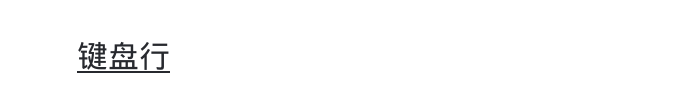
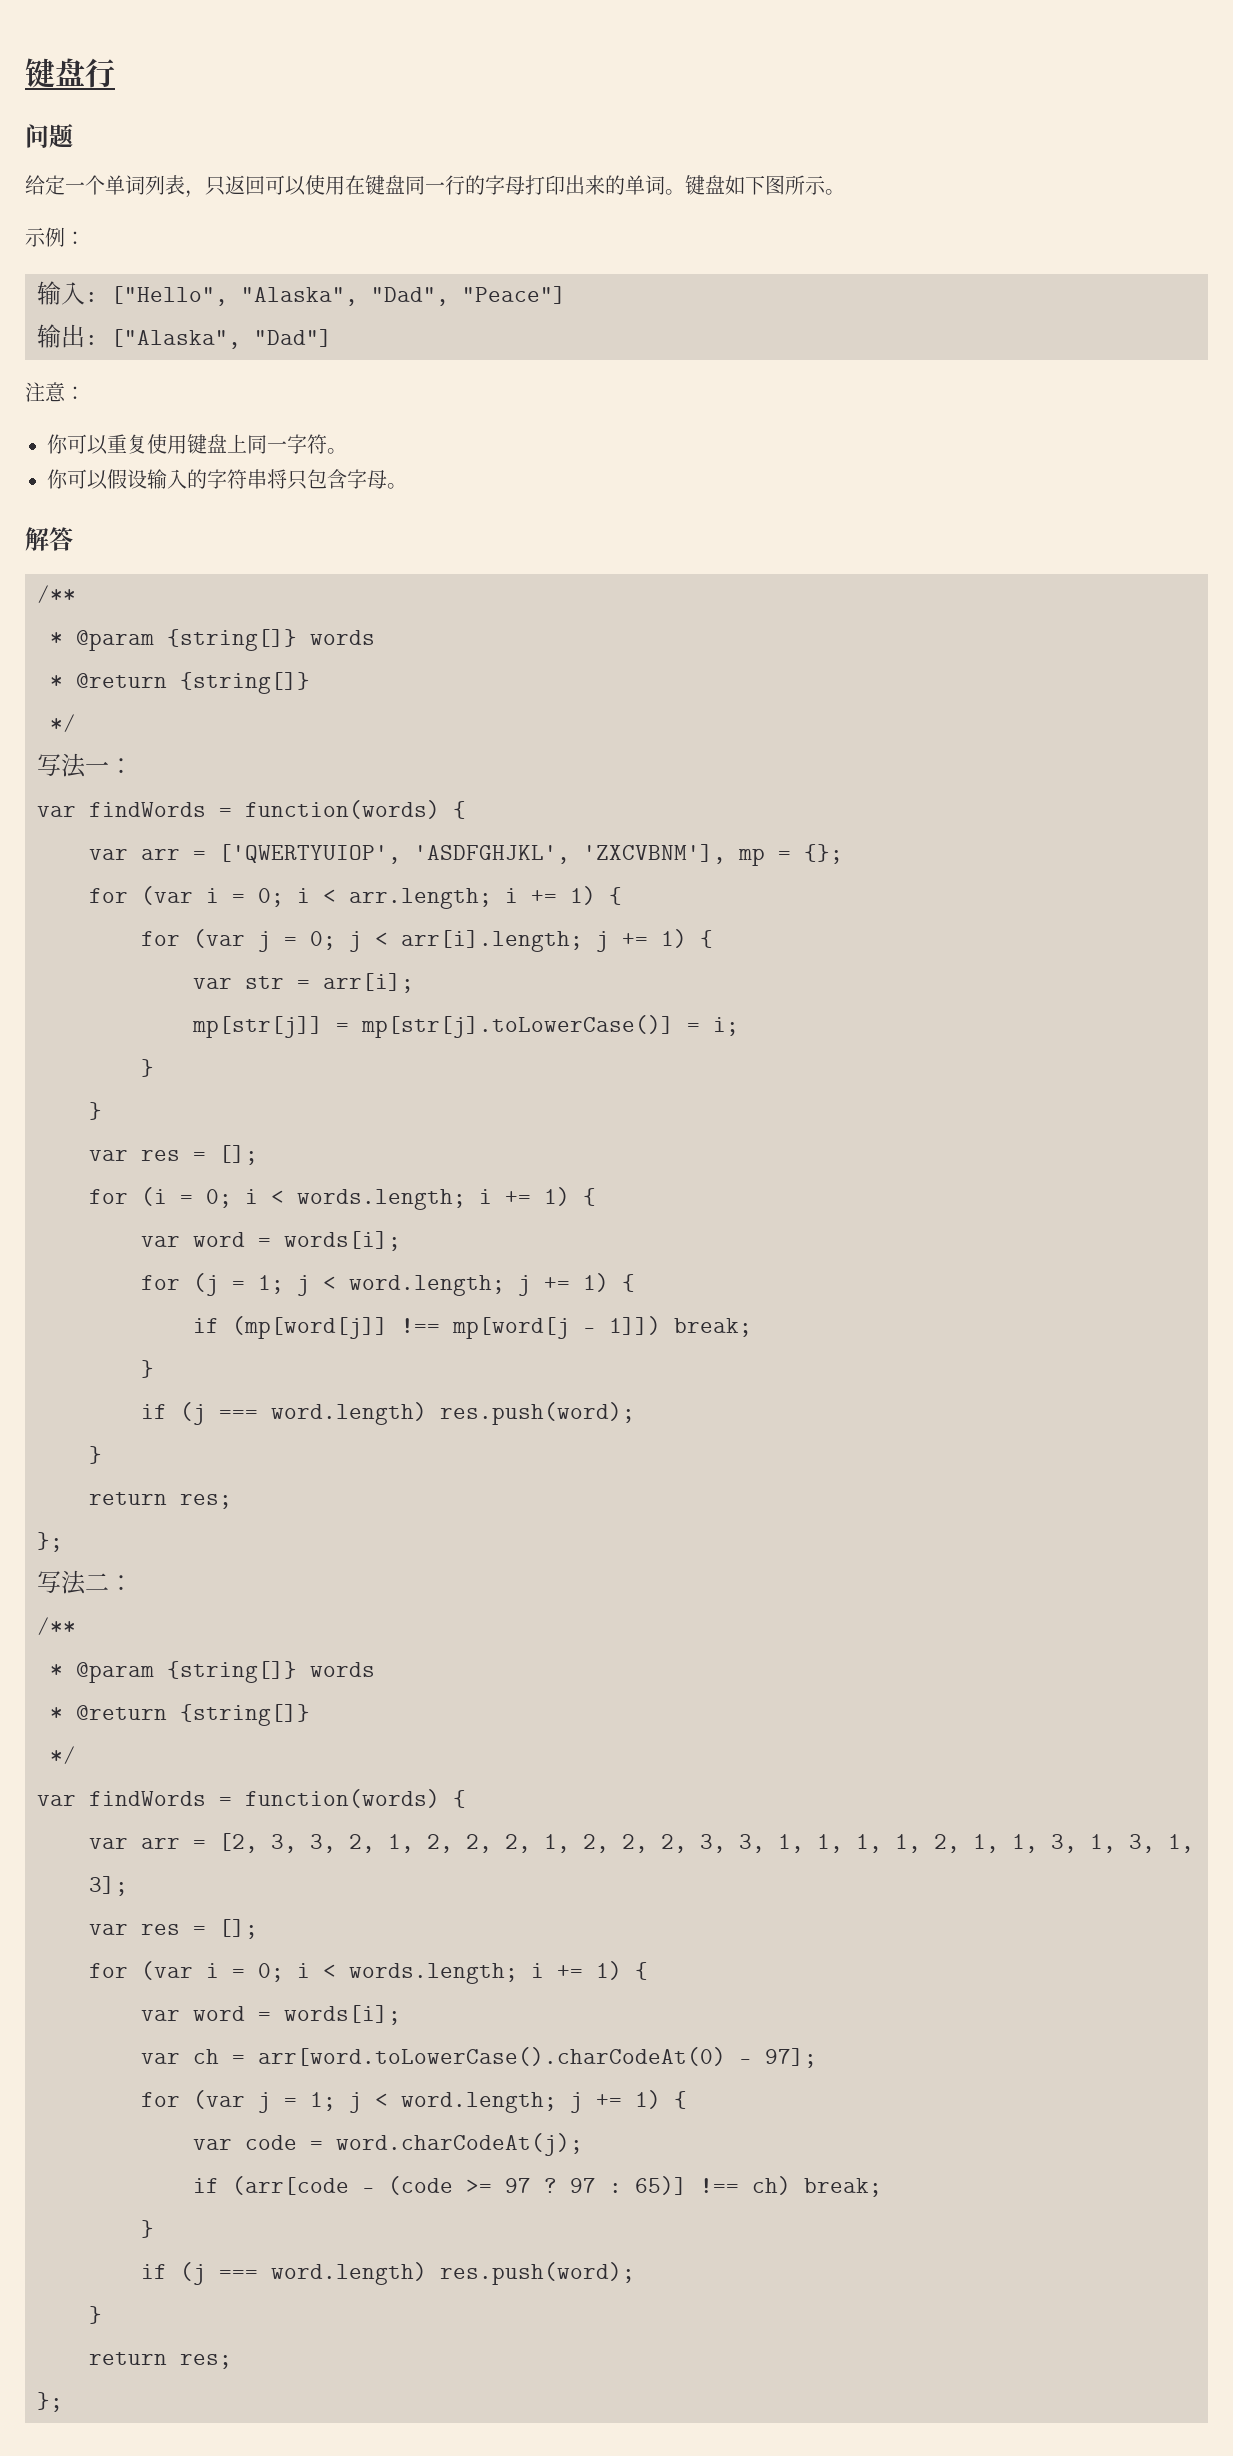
+ 问题
+ 给定一个单词列表，只返回可以使用在键盘同一行的字母打印出来的单词。键盘如下图所示。
+ 示例：
+ 输入: ["Hello", "Alaska", "Dad", "Peace"]
+ 输出: ["Alaska", "Dad"]
+ 注意：
+ 你可以重复使用键盘上同一字符。
+ 你可以假设输入的字符串将只包含字母。
+ 解答
+ /**
+ * @param {string[]} words
+ * @return {string[]}
+ */
+ 写法一：
+ var findWords = function(words) {
+ var arr = ['QWERTYUIOP', 'ASDFGHJKL', 'ZXCVBNM'], mp = {};
+ for (var i = 0; i < arr.length; i += 1) {
+ for (var j = 0; j < arr[i].length; j += 1) {
+ var str = arr[i];
+ mp[str[j]] = mp[str[j].toLowerCase()] = i;
+ }
+ }
+ var res = [];
+ for (i = 0; i < words.length; i += 1) {
+ var word = words[i];
+ for (j = 1; j < word.length; j += 1) {
+ if (mp[word[j]] !== mp[word[j - 1]]) break;
+ }
+ if (j === word.length) res.push(word);
+ }
+ return res;
+ };
+ 写法二：
+ /**
+ * @param {string[]} words
+ * @return {string[]}
+ */
+ var findWords = function(words) {
+ var arr = [2, 3, 3, 2, 1, 2, 2, 2, 1, 2, 2, 2, 3, 3, 1, 1, 1, 1, 2, 1, 1, 3, 1, 3, 1, 3];
+ var res = [];
+ for (var i = 0; i < words.length; i += 1) {
+ var word = words[i];
+ var ch = arr[word.toLowerCase().charCodeAt(0) - 97];
+ for (var j = 1; j < word.length; j += 1) {
+ var code = word.charCodeAt(j);
+ if (arr[code - (code >= 97 ? 97 : 65)] !== ch) break;
+ }
+ if (j === word.length) res.push(word);
+ }
+ return res;
+ };

